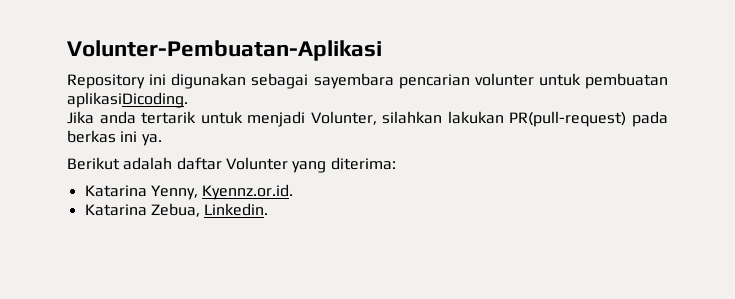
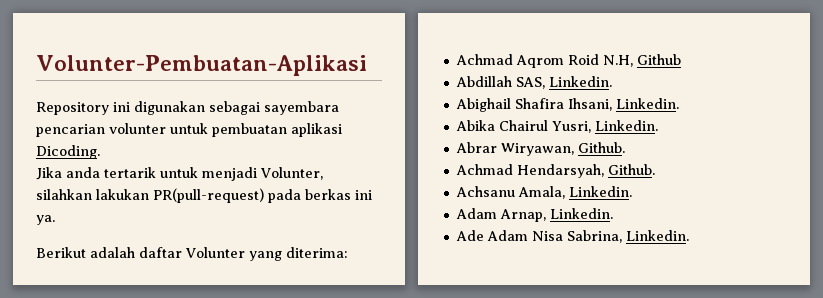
- Repository ini digunakan sebagai sayembara pencarian volunter untuk pembuatan aplikasiDicoding.
+ Repository ini digunakan sebagai sayembara pencarian volunter untuk pembuatan aplikasi Dicoding.
- Katarina Yenny, Kyennz.or.id.
- Katarina Zebua, Linkedin.
+ Achmad Aqrom Roid N.H, Github
+ Abdillah SAS, Linkedin.
+ Abighail Shafira Ihsani, Linkedin.
+ Abika Chairul Yusri, Linkedin.
+ Abrar Wiryawan, Github.
+ Achmad Hendarsyah, Github.
+ Achsanu Amala, Linkedin.
+ Adam Arnap, Linkedin.
+ Ade Adam Nisa Sabrina, Linkedin.

